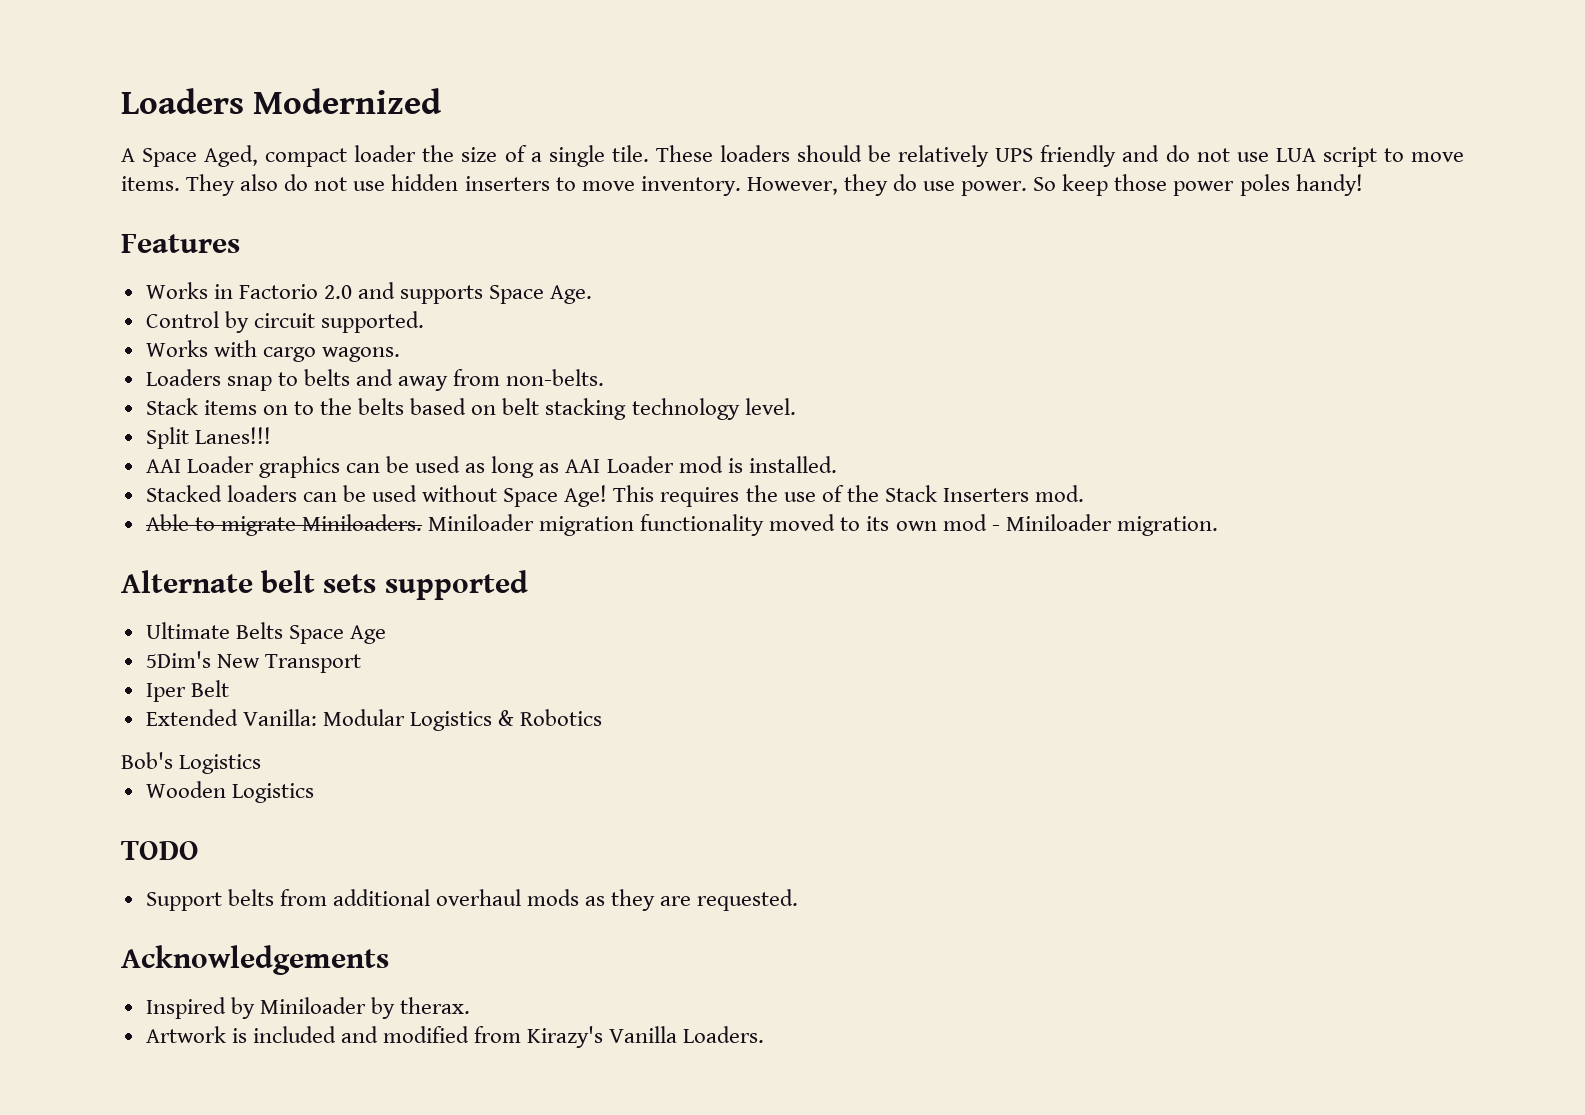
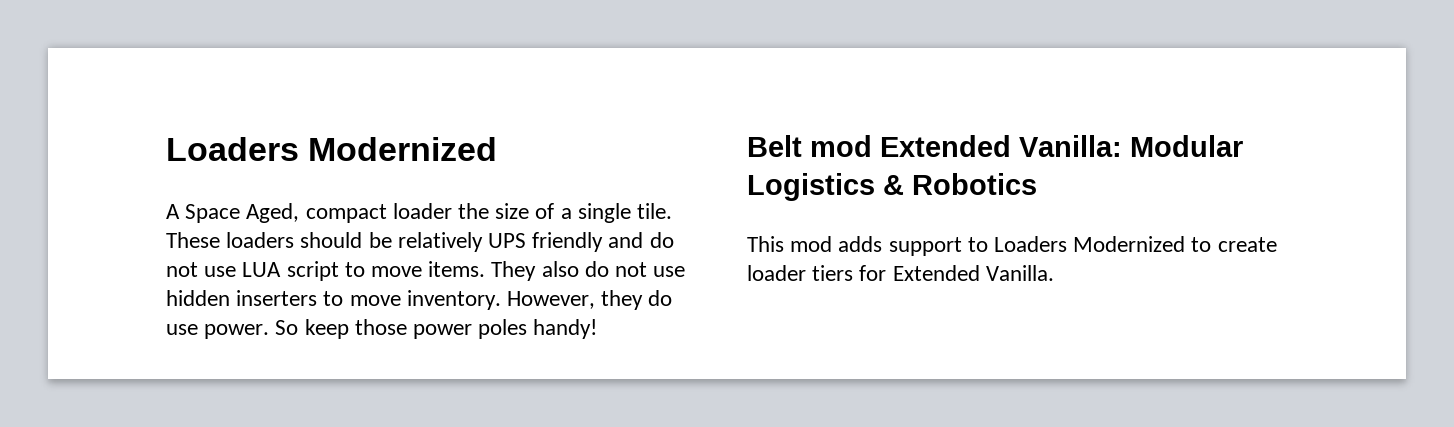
- Features
- Works in Factorio 2.0 and supports Space Age.
- Control by circuit supported.
- Works with cargo wagons.
- Loaders snap to belts and away from non-belts.
- Stack items on to the belts based on belt stacking technology level.
- Split Lanes!!!
- AAI Loader graphics can be used as long as AAI Loader mod is installed.
- Stacked loaders can be used without Space Age! This requires the use of the Stack Inserters mod.
- Able to migrate Miniloaders. Miniloader migration functionality moved to its own mod - Miniloader migration.
- Alternate belt sets supported
- Ultimate Belts Space Age
- 5Dim's New Transport
- Iper Belt
- Extended Vanilla: Modular Logistics & Robotics
+ Belt mod Extended Vanilla: Modular Logistics & Robotics
- Bob's Logistics
- Wooden Logistics
- TODO
- Support belts from additional overhaul mods as they are requested.
- Acknowledgements
- Inspired by Miniloader by therax.
- Artwork is included and modified from Kirazy's Vanilla Loaders.
+ This mod adds support to Loaders Modernized to create loader tiers for Extended Vanilla.

